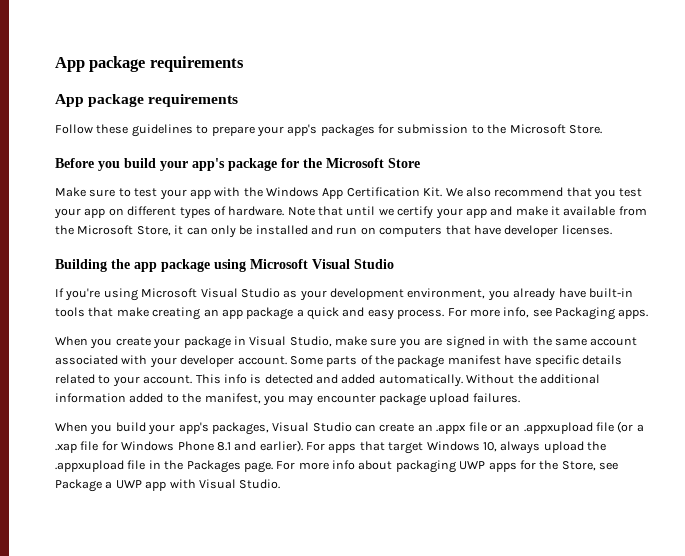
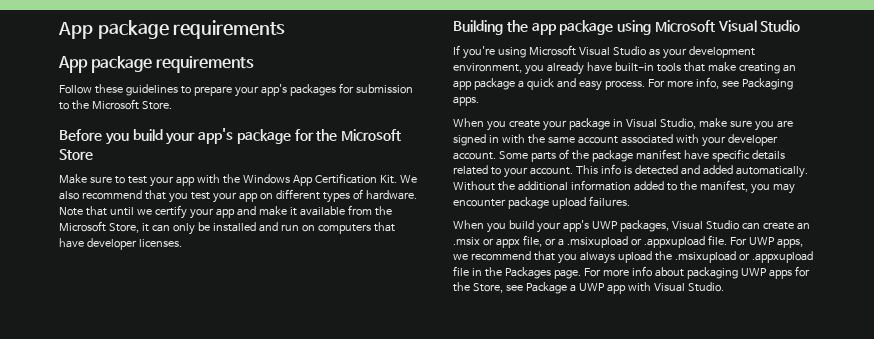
- When you build your app's packages, Visual Studio can create an .appx file or an .appxupload file (or a .xap file for Windows Phone 8.1 and earlier). For apps that target Windows 10, always upload the .appxupload file in the Packages page.
+ When you build your app's UWP packages, Visual Studio can create an .msix or appx file, or a .msixupload or .appxupload file. For UWP apps, we recommend that you always upload the .msixupload or .appxupload file in the Packages page.

